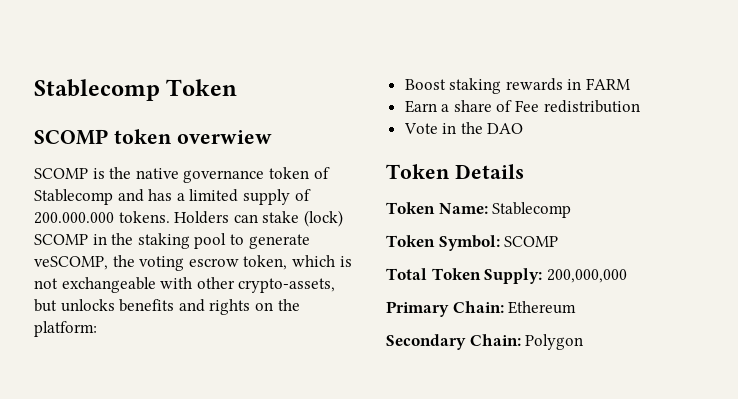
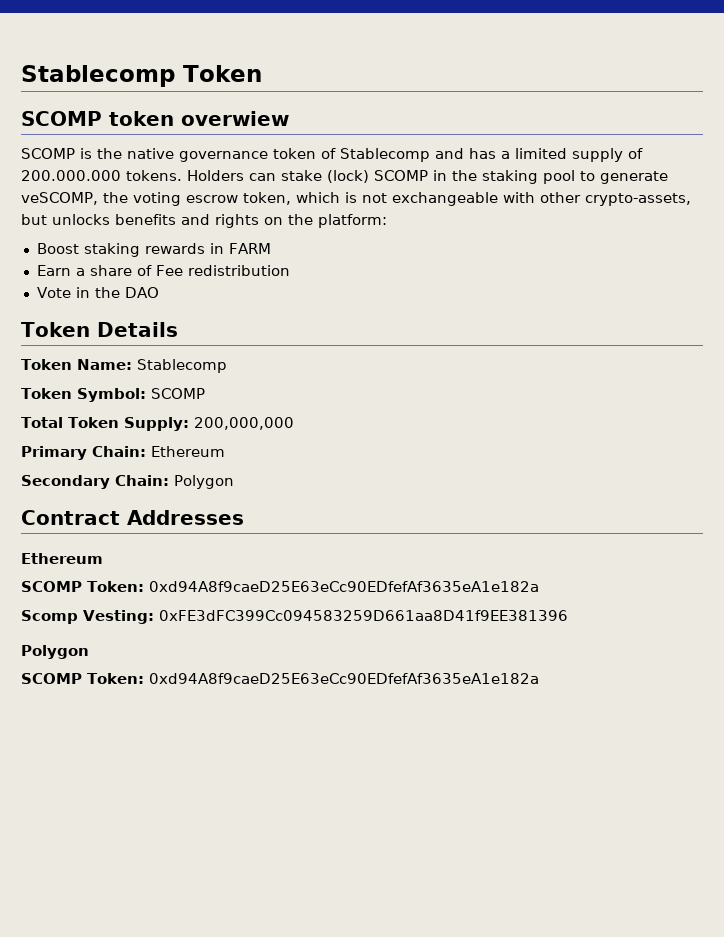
+ Contract Addresses
+ Ethereum
+ SCOMP Token: 0xd94A8f9caeD25E63eCc90EDfefAf3635eA1e182a
+ Scomp Vesting: 0xFE3dFC399Cc094583259D661aa8D41f9EE381396
+ Polygon
+ SCOMP Token: 0xd94A8f9caeD25E63eCc90EDfefAf3635eA1e182a

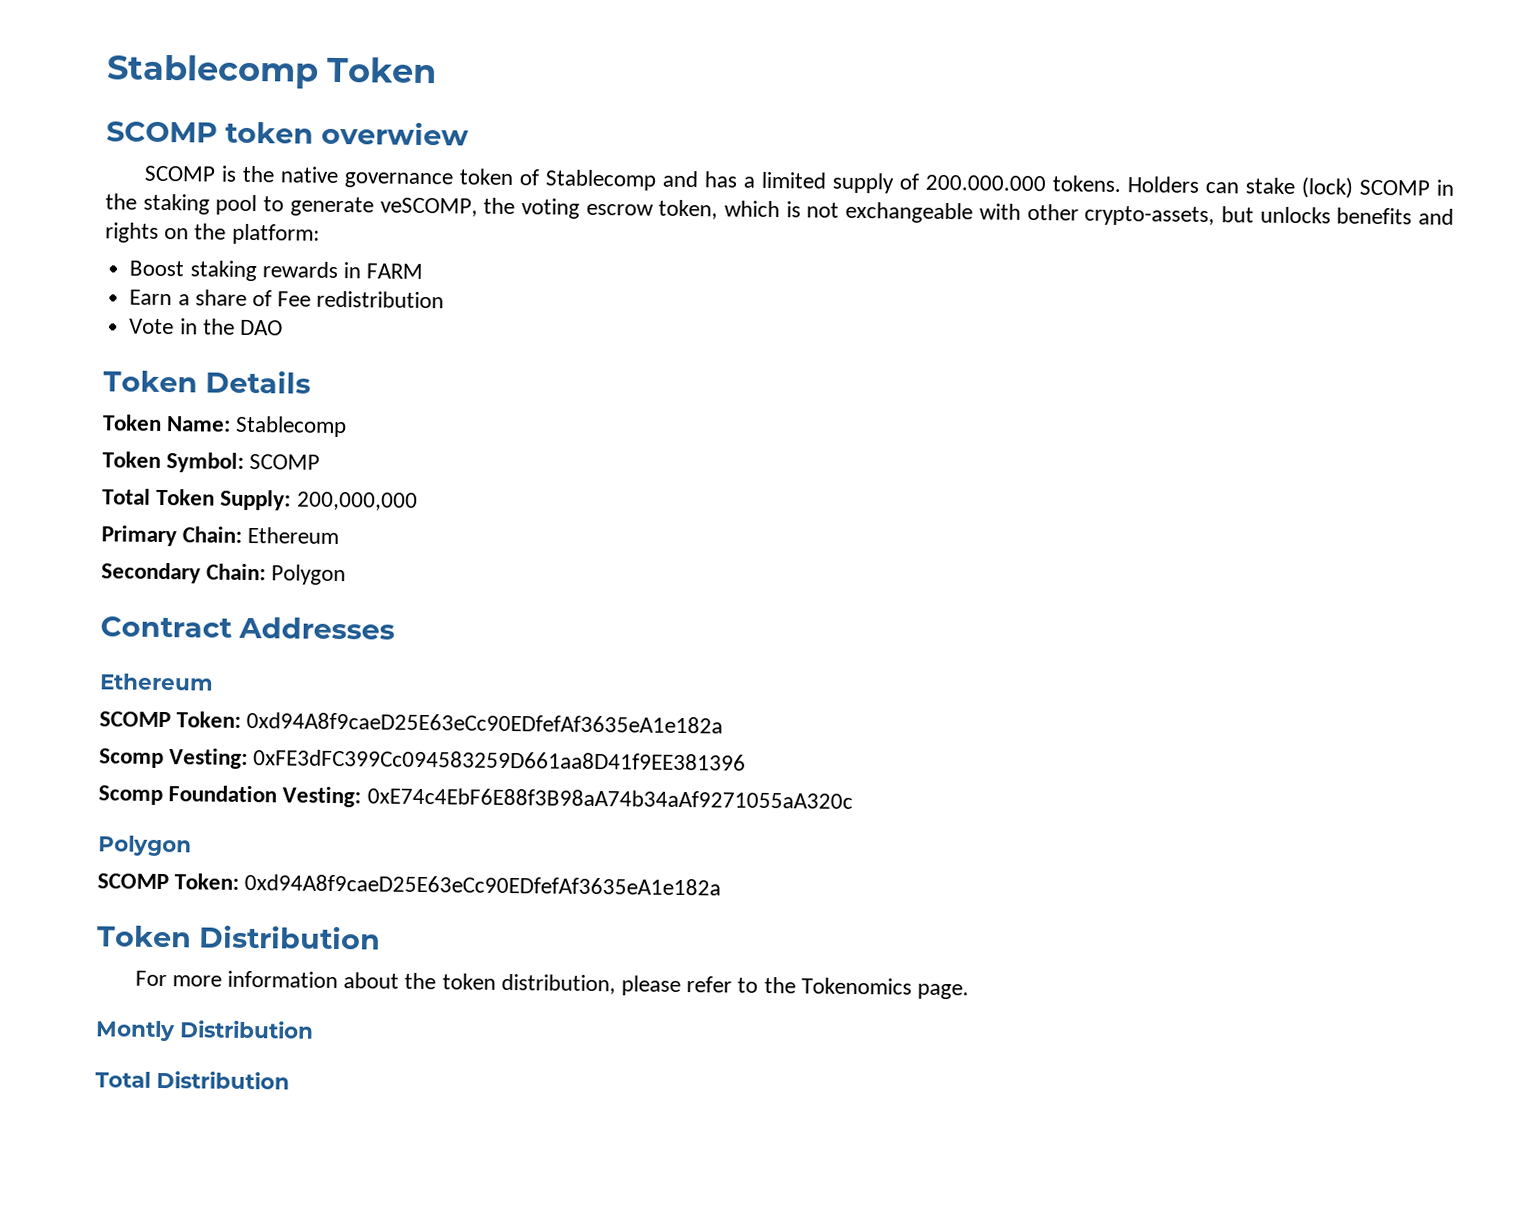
+ Scomp Foundation Vesting: 0xE74c4EbF6E88f3B98aA74b34aAf9271055aA320c
+ Token Distribution
+ For more information about the token distribution, please refer to the Tokenomics page.
+ Montly Distribution
+ Total Distribution

